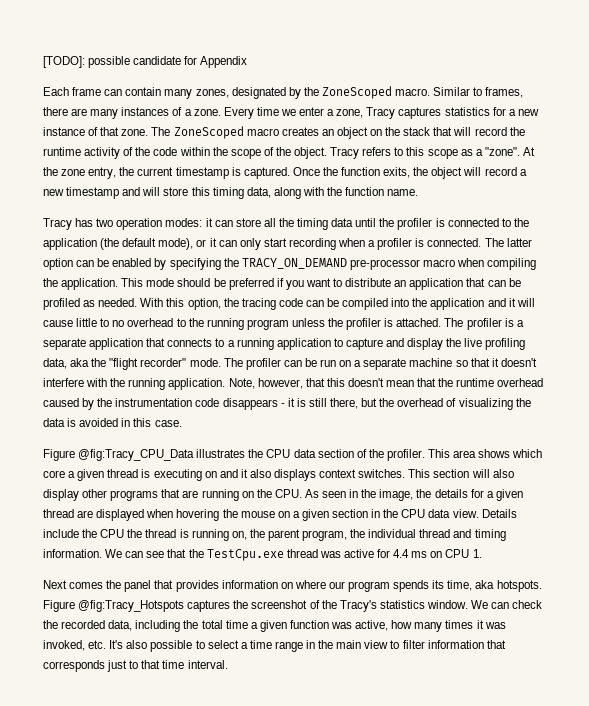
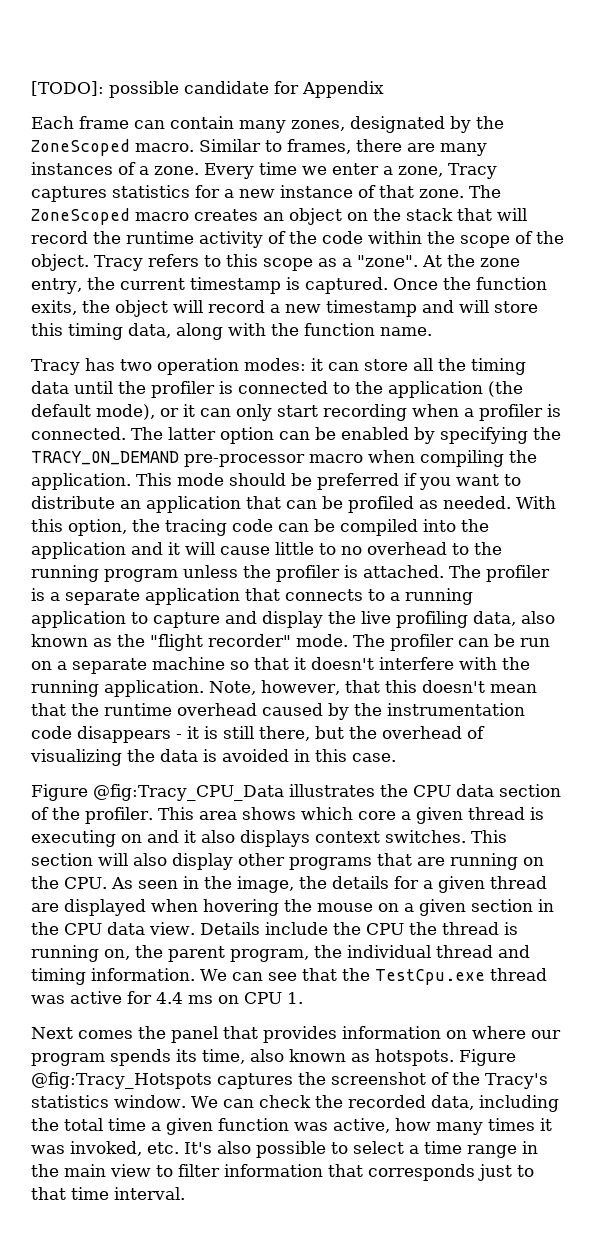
- The profiler is a separate application that connects to a running application to capture and display the live profiling data, aka the "flight recorder" mode.
+ The profiler is a separate application that connects to a running application to capture and display the live profiling data, also known as the "flight recorder" mode.
- Next comes the panel that provides information on where our program spends its time, aka hotspots.
+ Next comes the panel that provides information on where our program spends its time, also known as hotspots.

